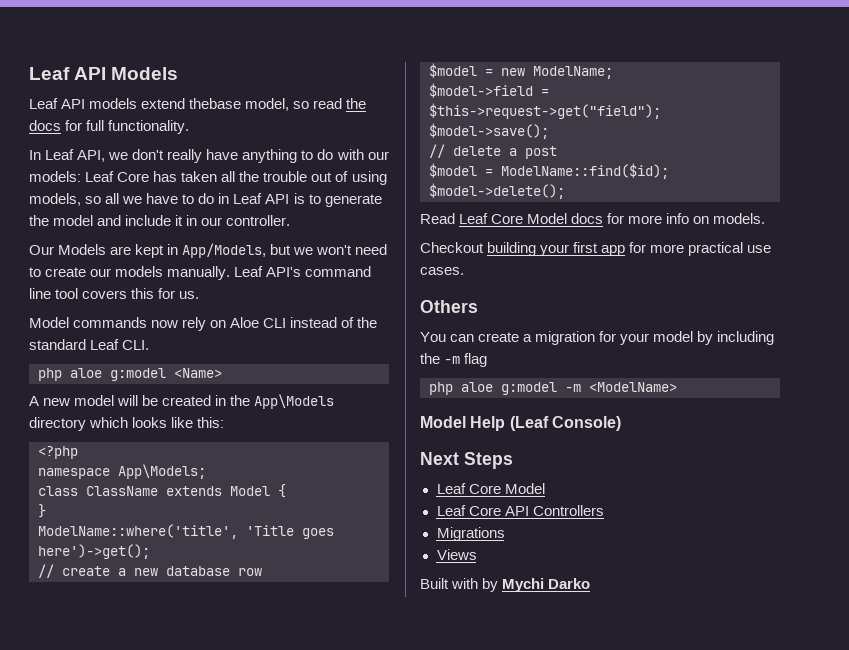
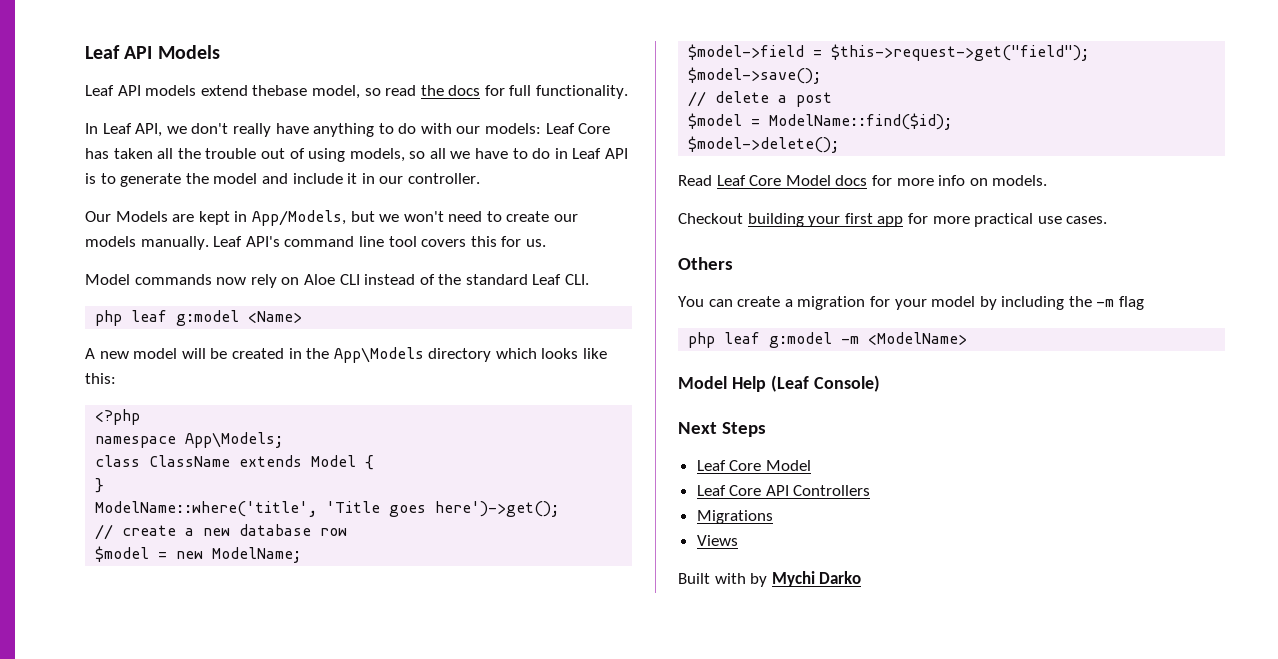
- php aloe g:model <Name>
+ php leaf g:model <Name>
- php aloe g:model -m <ModelName>
+ php leaf g:model -m <ModelName>

